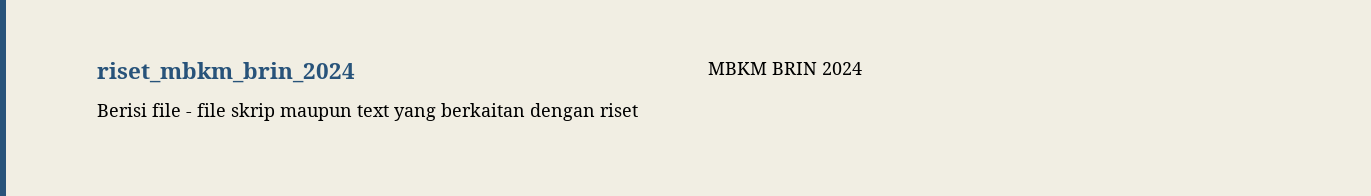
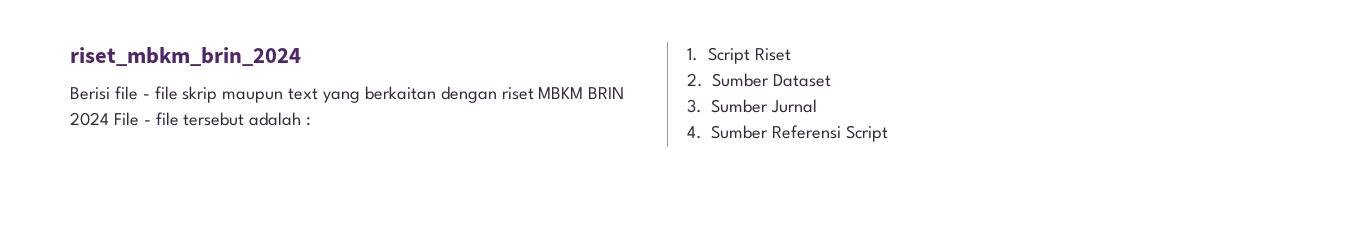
- Berisi file - file skrip maupun text yang berkaitan dengan riset MBKM BRIN 2024
+ Berisi file - file skrip maupun text yang berkaitan dengan riset MBKM BRIN 2024 File - file tersebut adalah :
+ 1. Script Riset
+ 2. Sumber Dataset
+ 3. Sumber Jurnal
+ 4. Sumber Referensi Script

